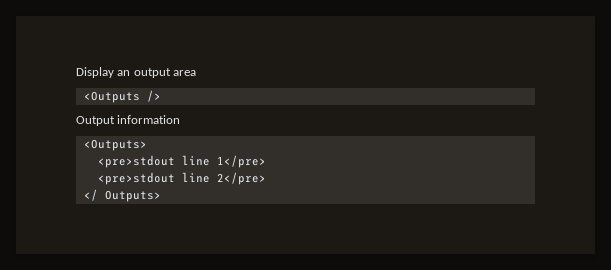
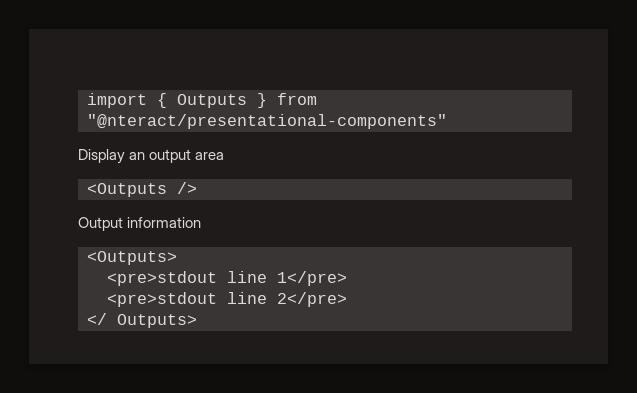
+ import { Outputs } from "@nteract/presentational-components"

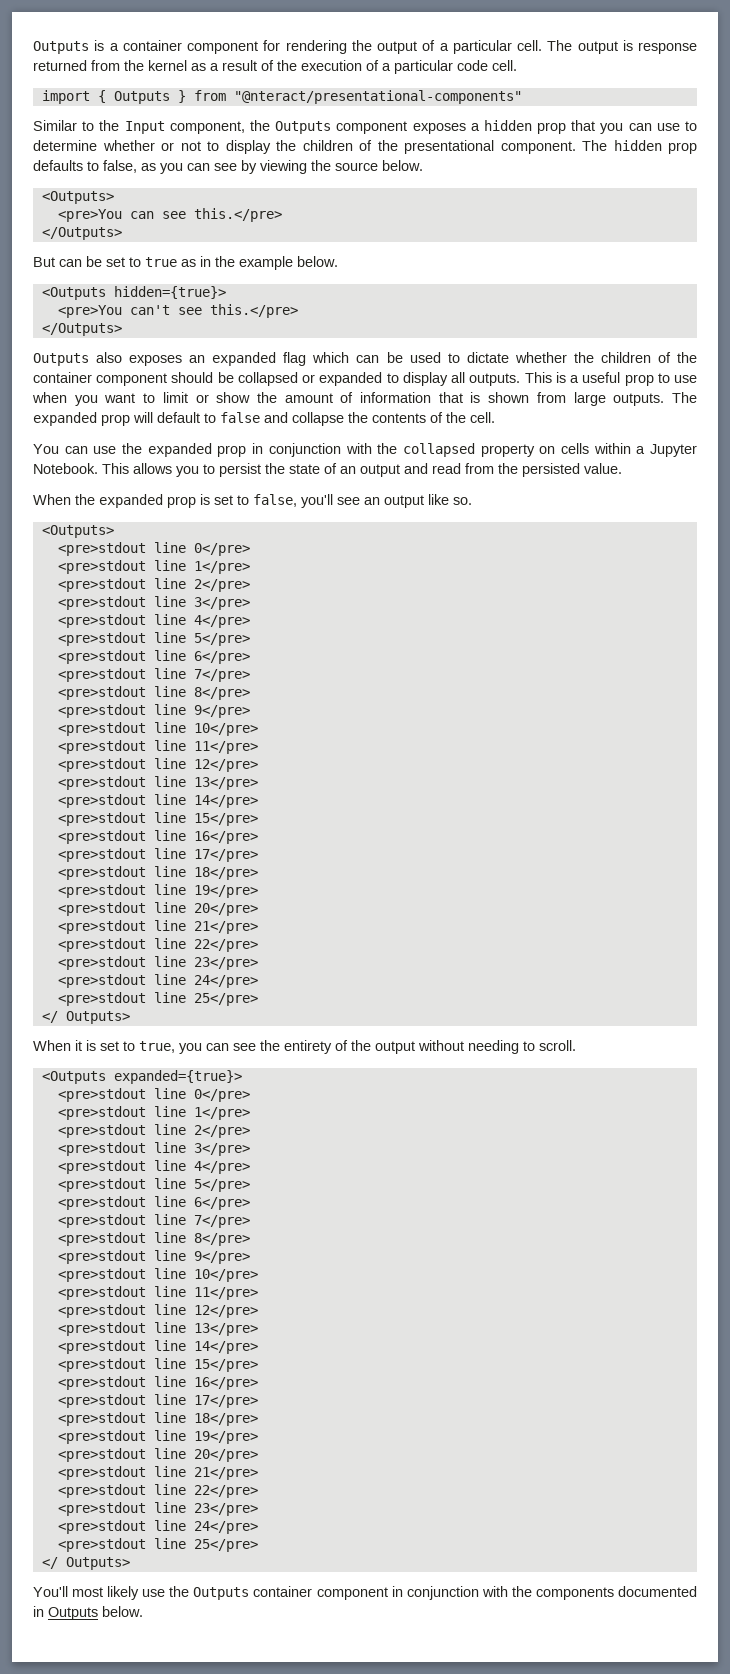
+ Outputs is a container component for rendering the output of a particular cell. The output is response returned from the kernel as a result of the execution of a particular code cell.
- Display an output area
- <Outputs />
- Output information
+ Similar to the Input component, the Outputs component exposes a hidden prop that you can use to determine whether or not to display the children of the presentational component. The hidden prop defaults to false, as you can see by viewing the source below.
  <Outputs>
+ <pre>You can see this.</pre>
+ </Outputs>
+ But can be set to true as in the example below.
+ <Outputs hidden={true}>
+ <pre>You can't see this.</pre>
+ </Outputs>
+ Outputs also exposes an expanded flag which can be used to dictate whether the children of the container component should be collapsed or expanded to display all outputs. This is a useful prop to use when you want to limit or show the amount of information that is shown from large outputs. The expanded prop will default to false and collapse the contents of the cell.
+ You can use the expanded prop in conjunction with the collapsed property on cells within a Jupyter Notebook. This allows you to persist the state of an output and read from the persisted value.
+ When the expanded prop is set to false, you'll see an output like so.
+ <Outputs>
+ <pre>stdout line 0</pre>
  <pre>stdout line 1</pre>
  <pre>stdout line 2</pre>
+ <pre>stdout line 3</pre>
+ <pre>stdout line 4</pre>
+ <pre>stdout line 5</pre>
+ <pre>stdout line 6</pre>
+ <pre>stdout line 7</pre>
+ <pre>stdout line 8</pre>
+ <pre>stdout line 9</pre>
+ <pre>stdout line 10</pre>
+ <pre>stdout line 11</pre>
+ <pre>stdout line 12</pre>
+ <pre>stdout line 13</pre>
+ <pre>stdout line 14</pre>
+ <pre>stdout line 15</pre>
+ <pre>stdout line 16</pre>
+ <pre>stdout line 17</pre>
+ <pre>stdout line 18</pre>
+ <pre>stdout line 19</pre>
+ <pre>stdout line 20</pre>
+ <pre>stdout line 21</pre>
+ <pre>stdout line 22</pre>
+ <pre>stdout line 23</pre>
+ <pre>stdout line 24</pre>
+ <pre>stdout line 25</pre>
  </ Outputs>
+ When it is set to true, you can see the entirety of the output without needing to scroll.
+ <Outputs expanded={true}>
+ <pre>stdout line 0</pre>
+ <pre>stdout line 1</pre>
+ <pre>stdout line 2</pre>
+ <pre>stdout line 3</pre>
+ <pre>stdout line 4</pre>
+ <pre>stdout line 5</pre>
+ <pre>stdout line 6</pre>
+ <pre>stdout line 7</pre>
+ <pre>stdout line 8</pre>
+ <pre>stdout line 9</pre>
+ <pre>stdout line 10</pre>
+ <pre>stdout line 11</pre>
+ <pre>stdout line 12</pre>
+ <pre>stdout line 13</pre>
+ <pre>stdout line 14</pre>
+ <pre>stdout line 15</pre>
+ <pre>stdout line 16</pre>
+ <pre>stdout line 17</pre>
+ <pre>stdout line 18</pre>
+ <pre>stdout line 19</pre>
+ <pre>stdout line 20</pre>
+ <pre>stdout line 21</pre>
+ <pre>stdout line 22</pre>
+ <pre>stdout line 23</pre>
+ <pre>stdout line 24</pre>
+ <pre>stdout line 25</pre>
+ </ Outputs>
+ You'll most likely use the Outputs container component in conjunction with the components documented in Outputs below.

